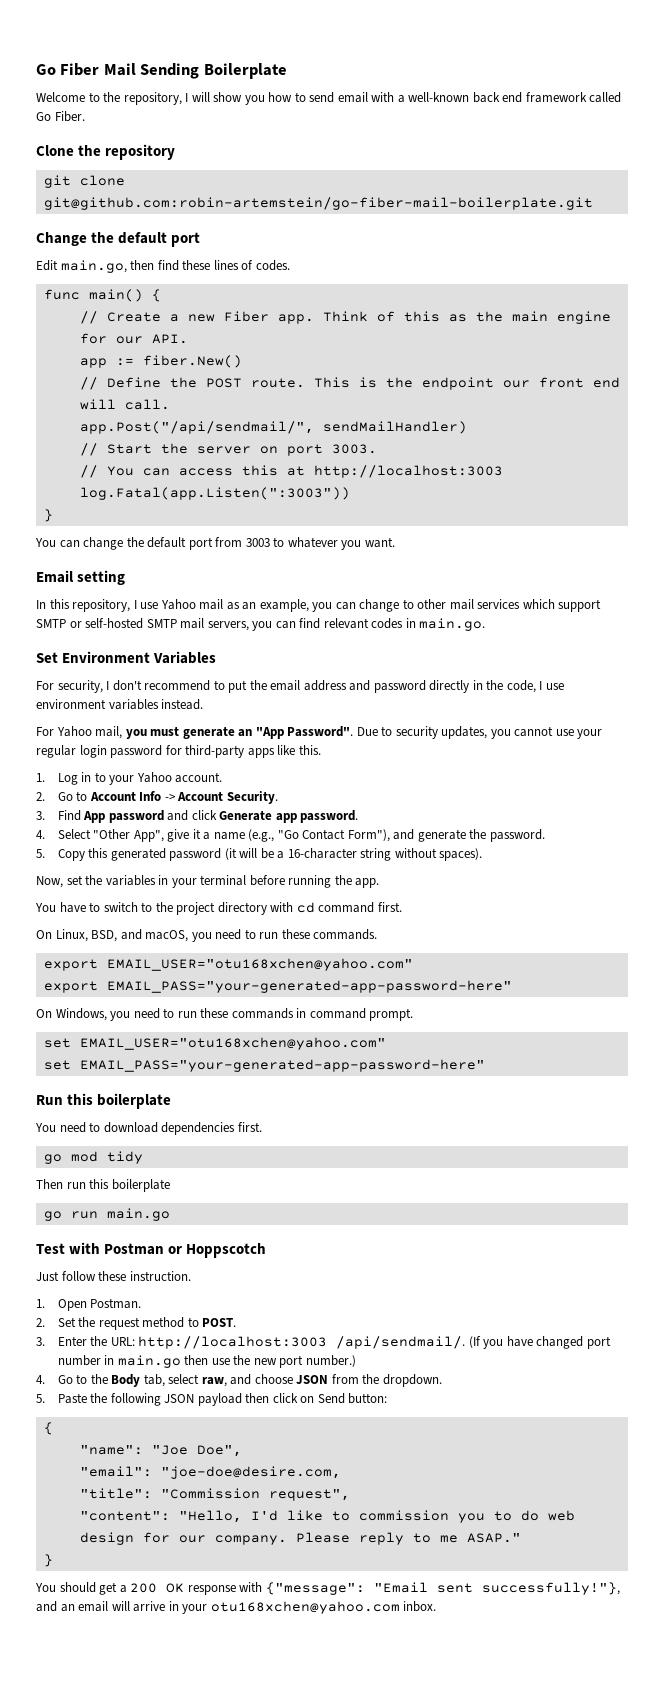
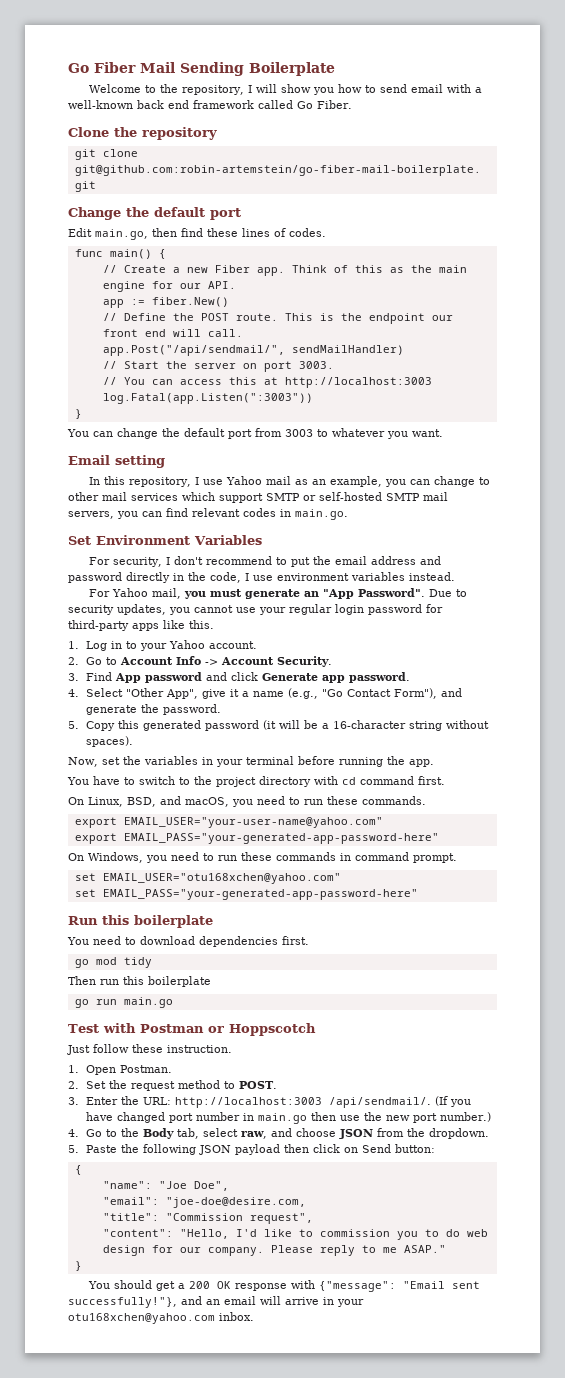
- export EMAIL_USER="otu168xchen@yahoo.com"
+ export EMAIL_USER="your-user-name@yahoo.com"

